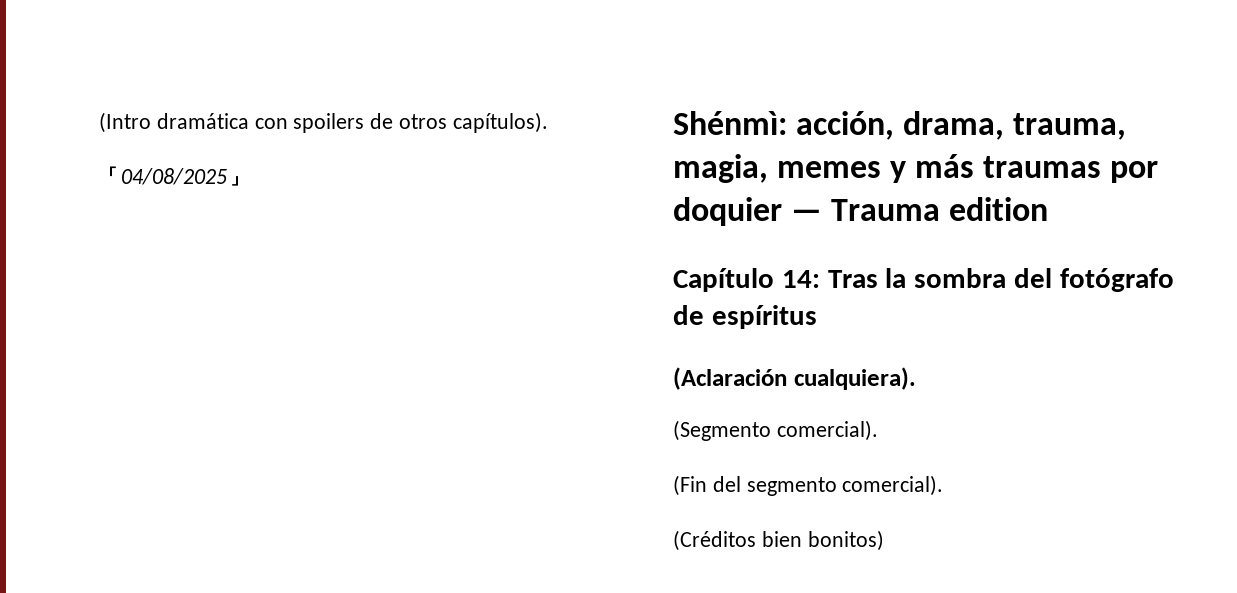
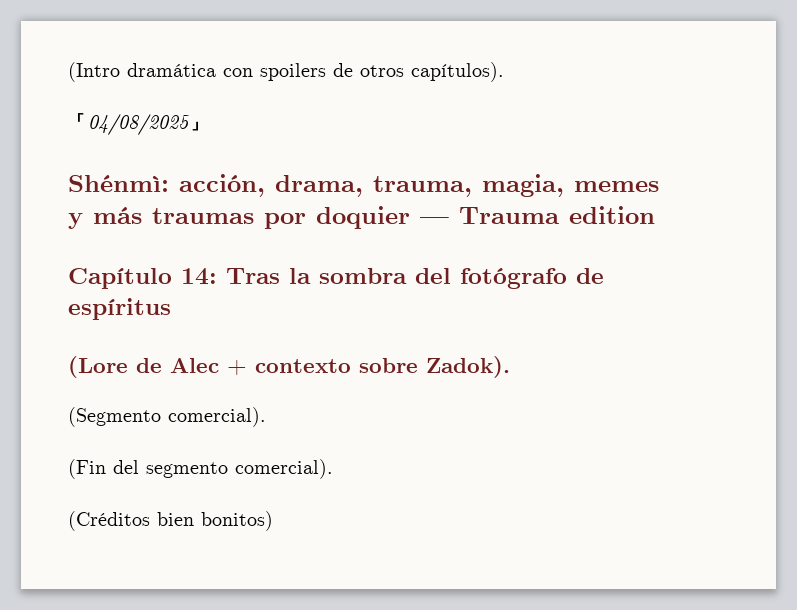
- (Aclaración cualquiera).
+ (Lore de Alec + contexto sobre Zadok).

